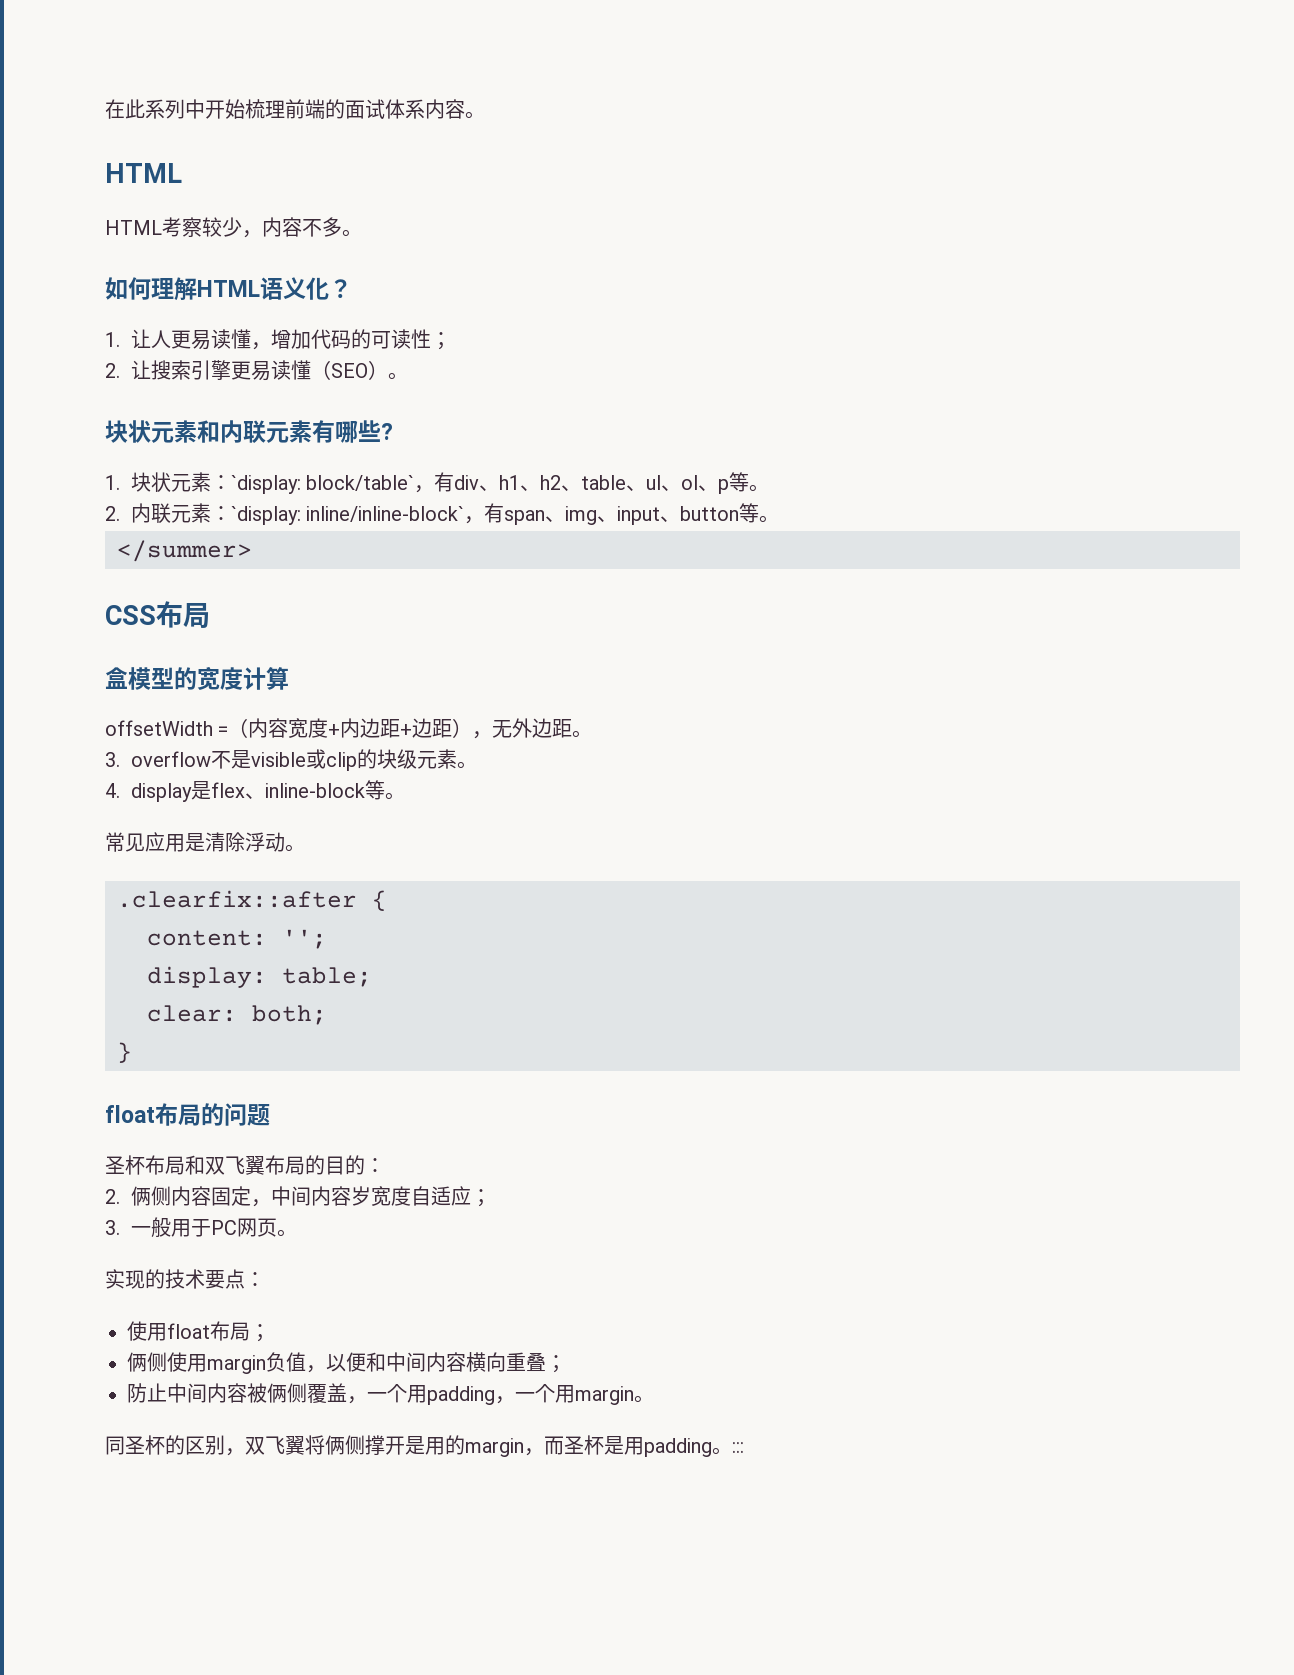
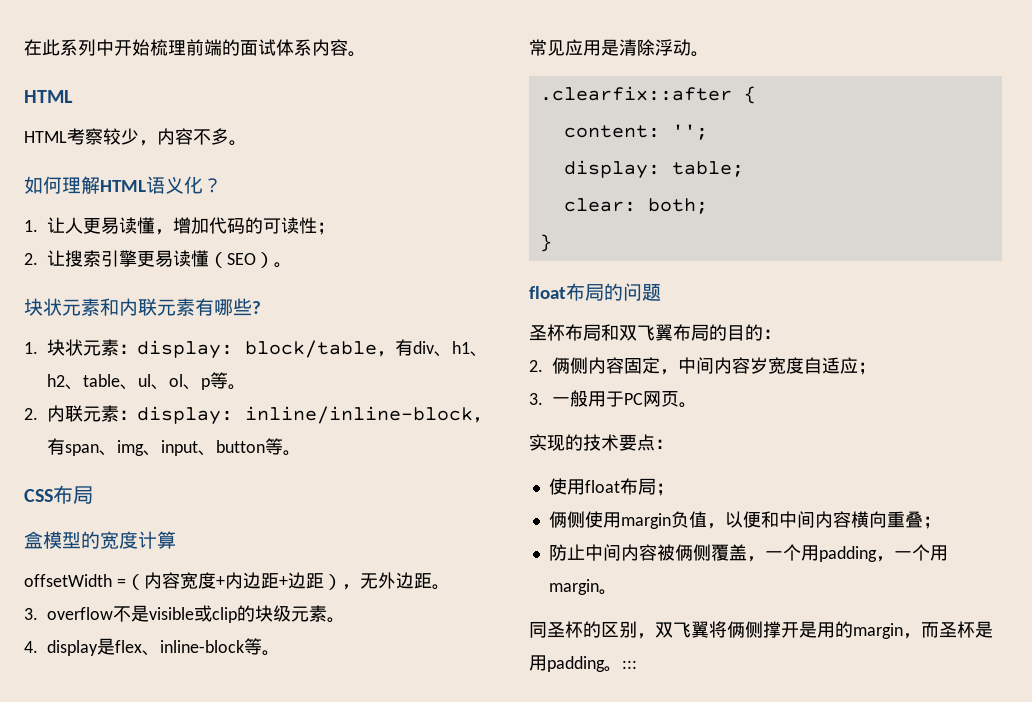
- 1.块状元素：`display: block/table`，有div、h1、h2、table、ul、ol、p等。
+ 1.块状元素：display: block/table，有div、h1、h2、table、ul、ol、p等。
- 2.内联元素：`display: inline/inline-block`，有span、img、input、button等。
+ 2.内联元素：display: inline/inline-block，有span、img、input、button等。
- </summer>

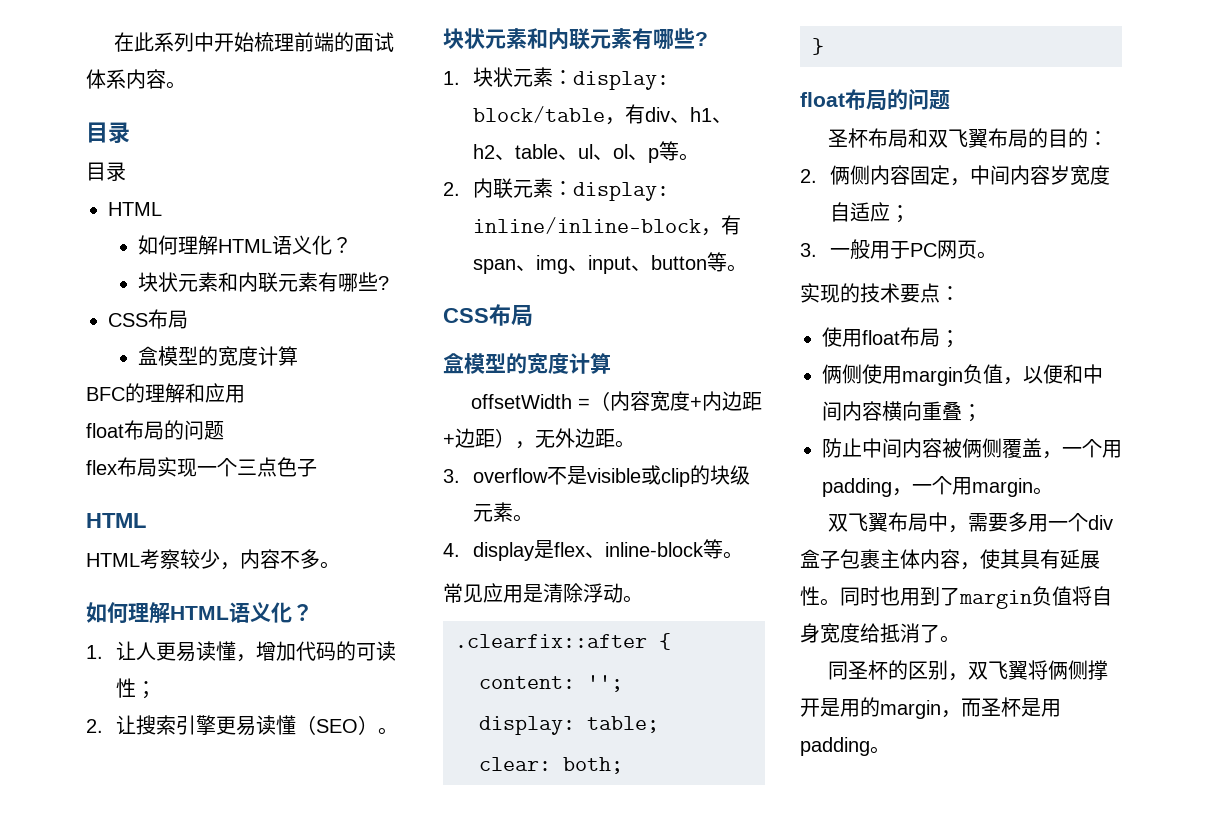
  在此系列中开始梳理前端的面试体系内容。
+ 目录
+ 目录
+ HTML
+ 如何理解HTML语义化？
+ 块状元素和内联元素有哪些?
+ CSS布局
+ 盒模型的宽度计算
+ BFC的理解和应用
+ float布局的问题
+ flex布局实现一个三点色子
+ 双飞翼布局中，需要多用一个div盒子包裹主体内容，使其具有延展性。同时也用到了margin负值将自身宽度给抵消了。
- 同圣杯的区别，双飞翼将俩侧撑开是用的margin，而圣杯是用padding。:::
+ 同圣杯的区别，双飞翼将俩侧撑开是用的margin，而圣杯是用padding。

